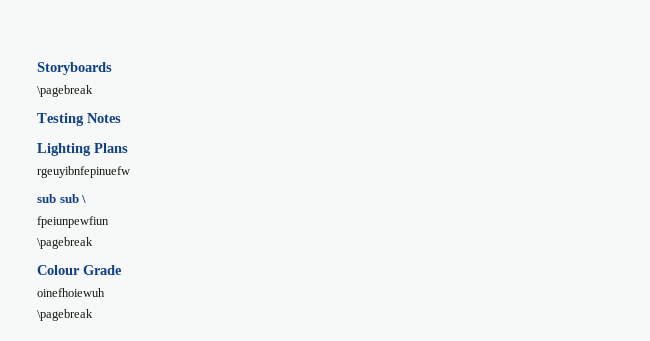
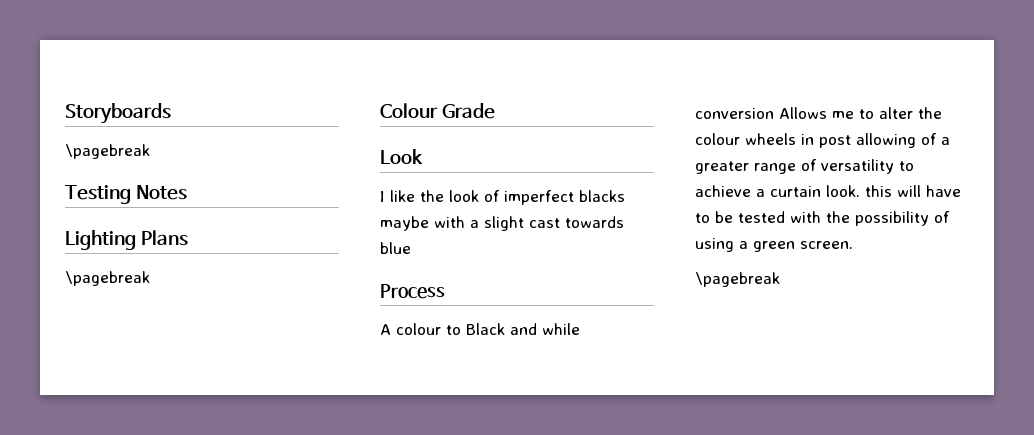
  Lighting Plans
- rgeuyibnfepinuefw
- sub sub \
- fpeiunpewfiun
  \pagebreak
  Colour Grade
- oinefhoiewuh
+ Look
+ I like the look of imperfect blacks maybe with a slight cast towards blue
+ Process
+ A colour to Black and while conversion Allows me to alter the colour wheels in post allowing of a greater range of versatility to achieve a curtain look. this will have to be tested with the possibility of using a green screen.

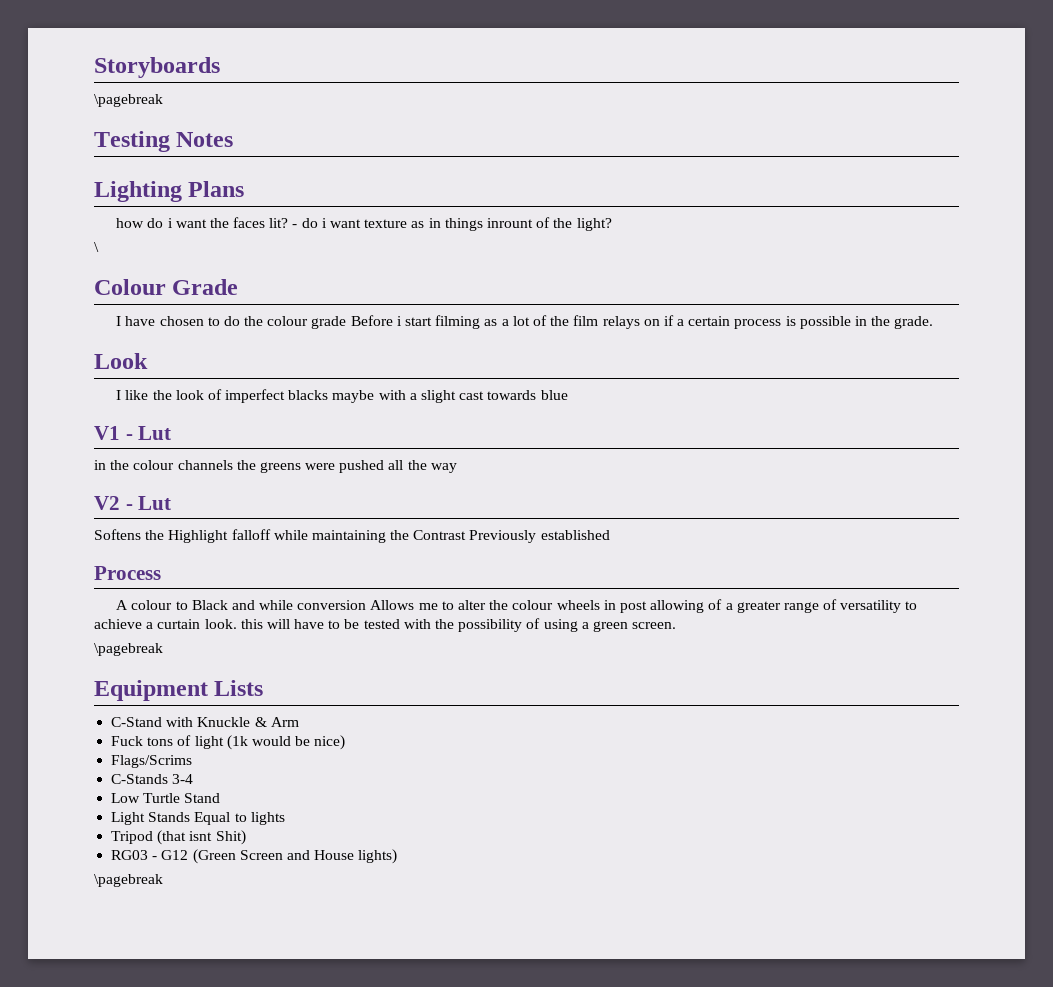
  Lighting Plans
- \pagebreak
+ how do i want the faces lit? - do i want texture as in things inrount of the light?
+ \
  Colour Grade
+ I have chosen to do the colour grade Before i start filming as a lot of the film relays on if a certain process is possible in the grade.
+ V1 - Lut
+ in the colour channels the greens were pushed all the way
+ V2 - Lut
+ Softens the Highlight falloff while maintaining the Contrast Previously established
+ Equipment Lists
+ C-Stand with Knuckle & Arm
+ Fuck tons of light (1k would be nice)
+ Flags/Scrims
+ C-Stands 3-4
+ Low Turtle Stand
+ Light Stands Equal to lights
+ Tripod (that isnt Shit)
+ RG03 - G12 (Green Screen and House lights)
+ \pagebreak

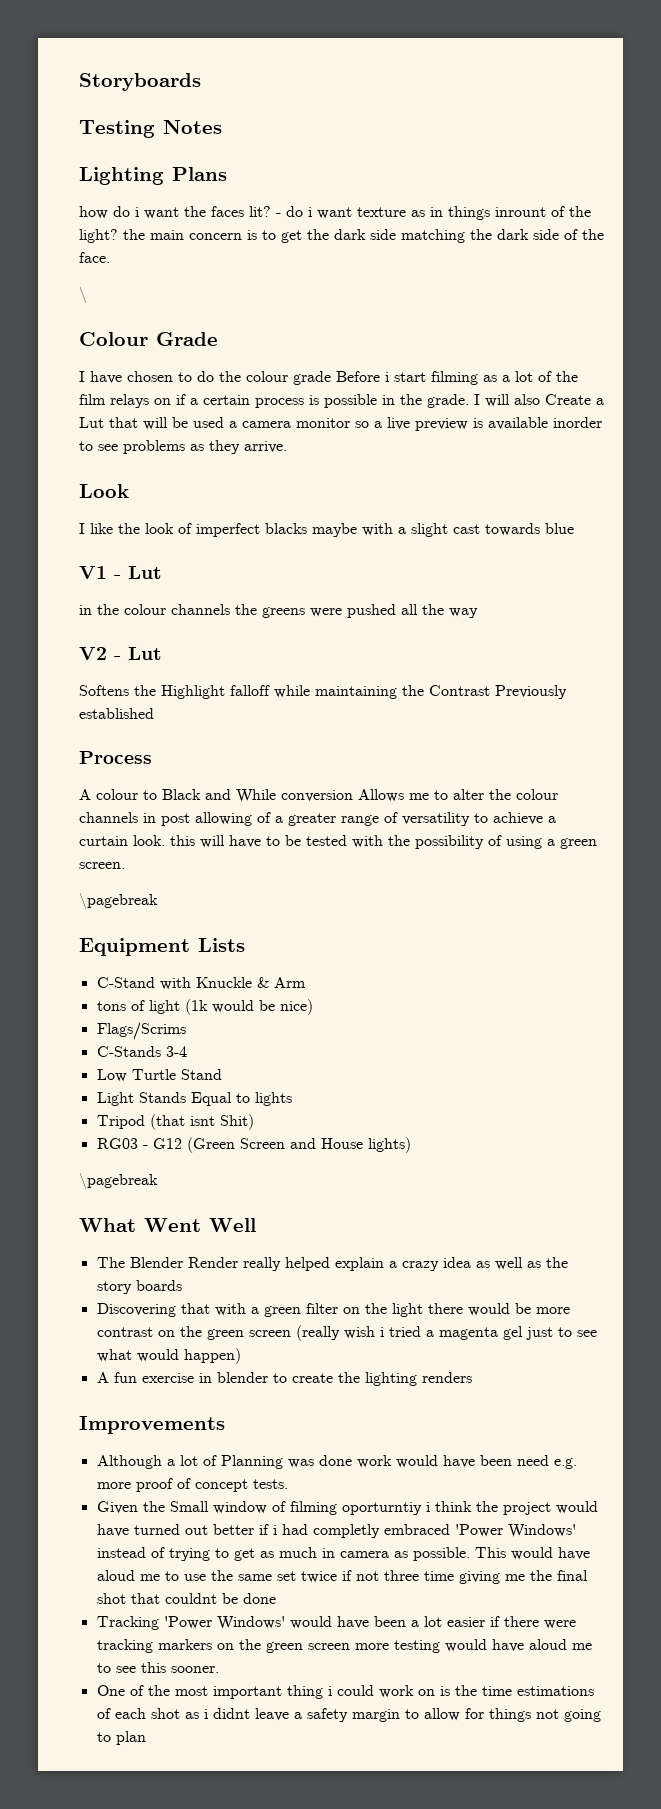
  Storyboards
- \pagebreak
- - do i want texture as in things inrount of the light?
+ - do i want texture as in things inrount of the light? the main concern is to get the dark side matching the dark side of the face.
+ I will also Create a Lut that will be used a camera monitor so a live preview is available inorder to see problems as they arrive.
- A colour to Black and while conversion Allows me to alter the colour wheels in post allowing of a greater range of versatility to achieve a curtain look. this will have to be tested with the possibility of using a green screen.
+ A colour to Black and While conversion Allows me to alter the colour channels in post allowing of a greater range of versatility to achieve a curtain look. this will have to be tested with the possibility of using a green screen.
- Fuck tons of light (1k would be nice)
+ tons of light (1k would be nice)
+ What Went Well
+ The Blender Render really helped explain a crazy idea as well as the story boards
+ Discovering that with a green filter on the light there would be more contrast on the green screen (really wish i tried a magenta gel just to see what would happen)
+ A fun exercise in blender to create the lighting renders
+ Improvements
+ Although a lot of Planning was done work would have been need e.g. more proof of concept tests.
+ Given the Small window of filming oporturntiy i think the project would have turned out better if i had completly embraced 'Power Windows' instead of trying to get as much in camera as possible. This would have aloud me to use the same set twice if not three time giving me the final shot that couldnt be done
+ Tracking 'Power Windows' would have been a lot easier if there were tracking markers on the green screen more testing would have aloud me to see this sooner.
+ One of the most important thing i could work on is the time estimations of each shot as i didnt leave a safety margin to allow for things not going to plan

